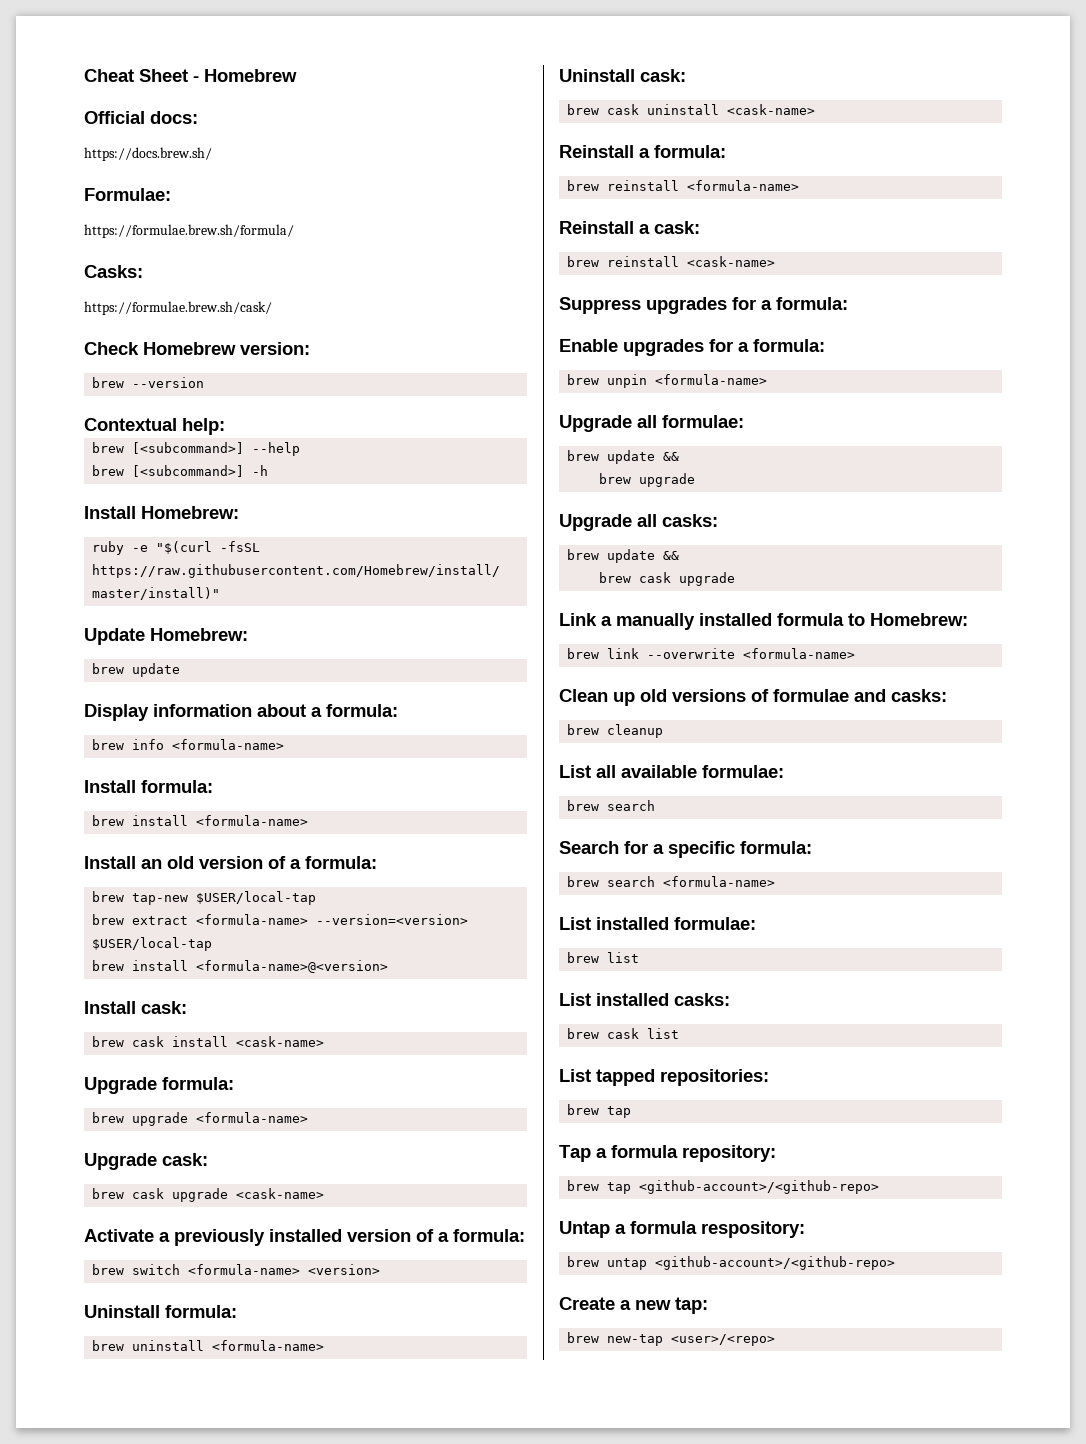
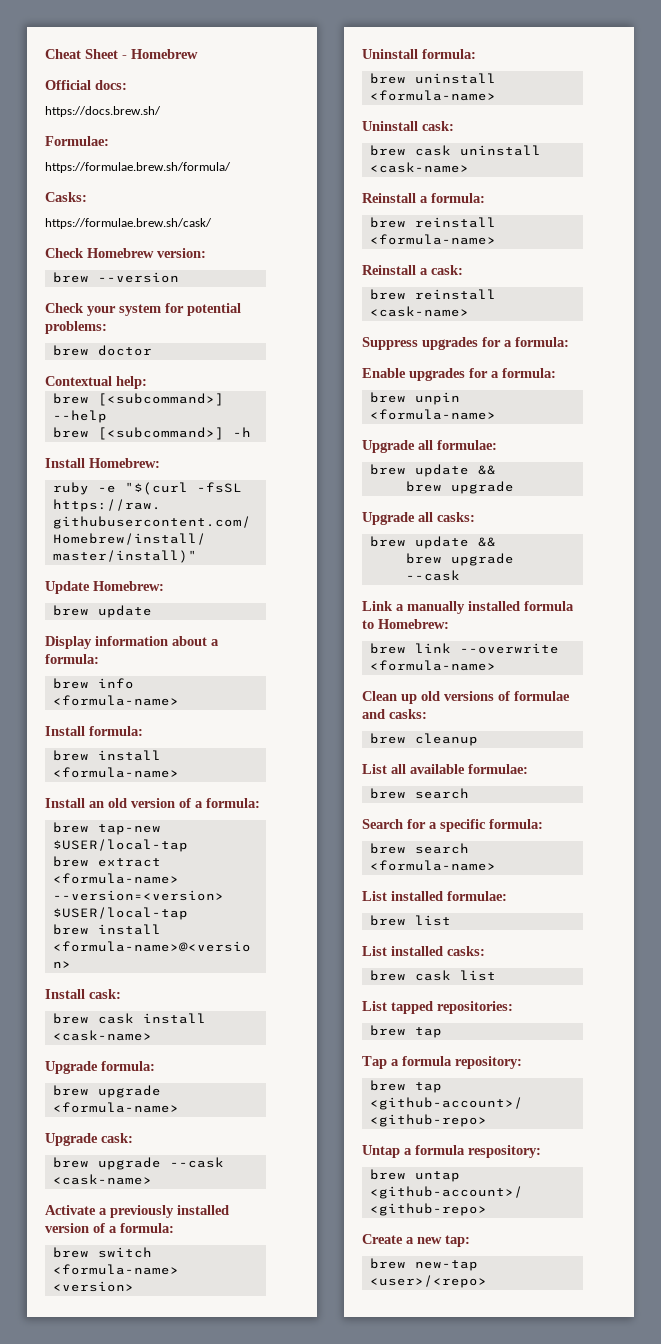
+ Check your system for potential problems:
+ brew doctor
- brew cask upgrade <cask-name>
+ brew upgrade --cask <cask-name>
  Upgrade all casks:
  brew update &&
- brew cask upgrade
+ brew upgrade --cask

